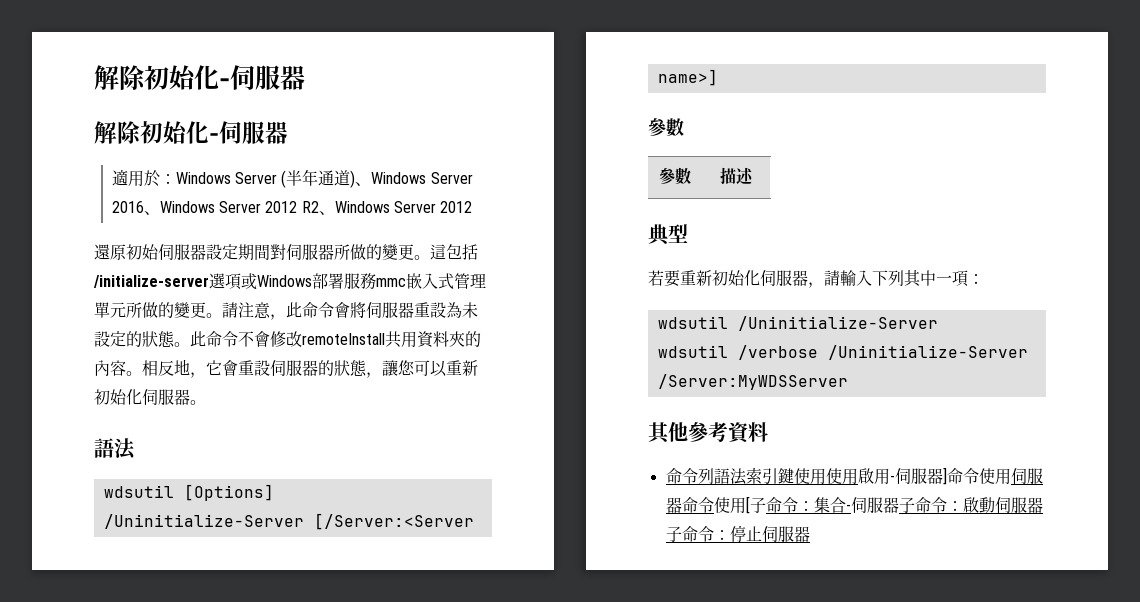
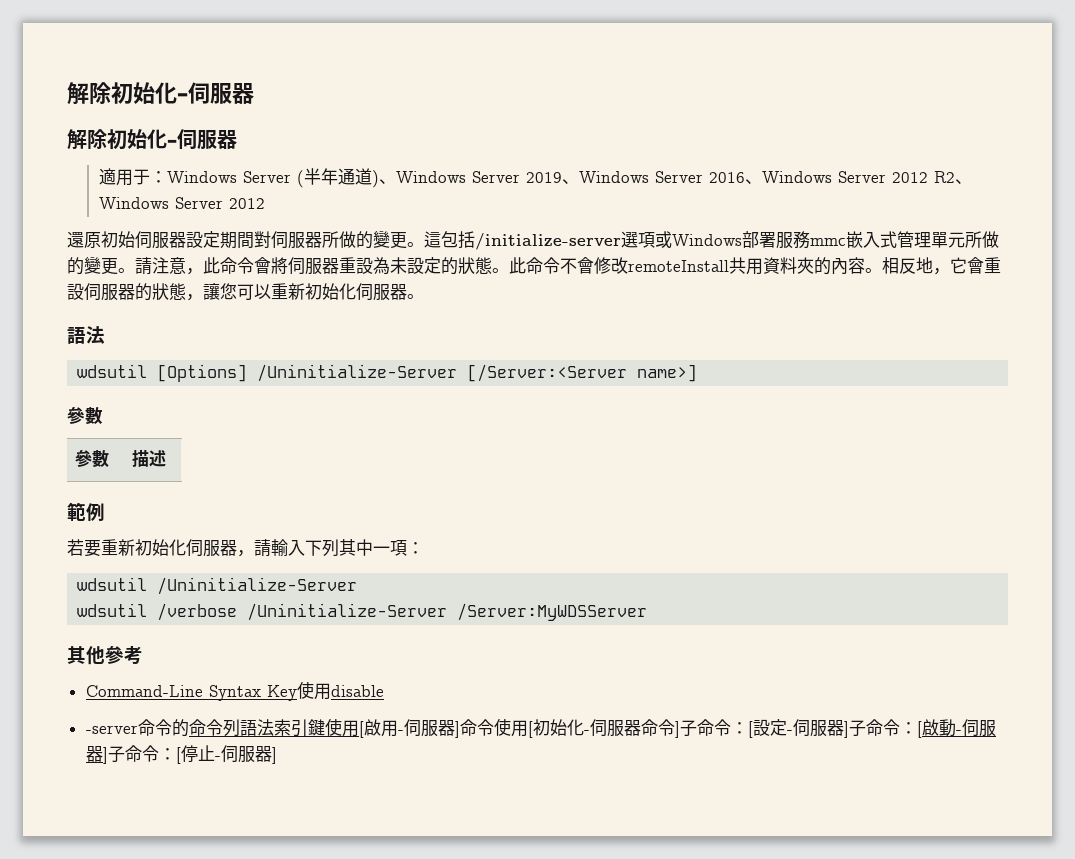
- 適用於：Windows Server (半年通道)、Windows Server 2016、Windows Server 2012 R2、Windows Server 2012
+ 適用于：Windows Server (半年通道)、Windows Server 2019、Windows Server 2016、Windows Server 2012 R2、Windows Server 2012
- 典型
+ 範例
- 其他參考資料
- 命令列語法索引鍵使用使用啟用-伺服器]命令使用伺服器命令使用[子命令：集合-伺服器子命令：啟動伺服器子命令：停止伺服器
+ 其他參考
+ Command-Line Syntax Key使用disable
+ -server命令的命令列語法索引鍵使用[啟用-伺服器]命令使用[初始化-伺服器命令]子命令：[設定-伺服器]子命令：[啟動-伺服器]子命令：[停止-伺服器]

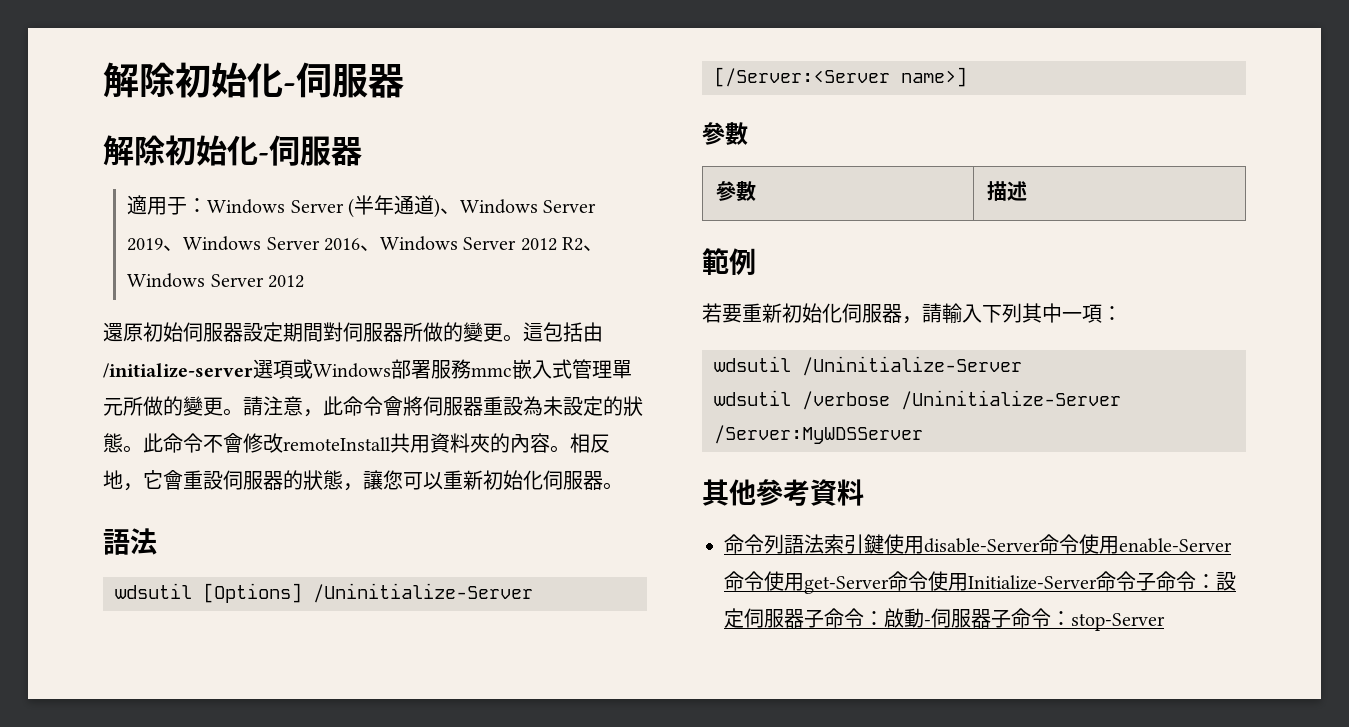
- 這包括/initialize-server選項或Windows部署服務mmc嵌入式管理單元所做的變更。
+ 這包括由/initialize-server選項或Windows部署服務mmc嵌入式管理單元所做的變更。
- 其他參考
- Command-Line Syntax Key使用disable
- -server命令的命令列語法索引鍵使用[啟用-伺服器]命令使用[初始化-伺服器命令]子命令：[設定-伺服器]子命令：[啟動-伺服器]子命令：[停止-伺服器]
+ 其他參考資料
+ 命令列語法索引鍵使用disable-Server命令使用enable-Server命令使用get-Server命令使用Initialize-Server命令子命令：設定伺服器子命令：啟動-伺服器子命令：stop-Server

